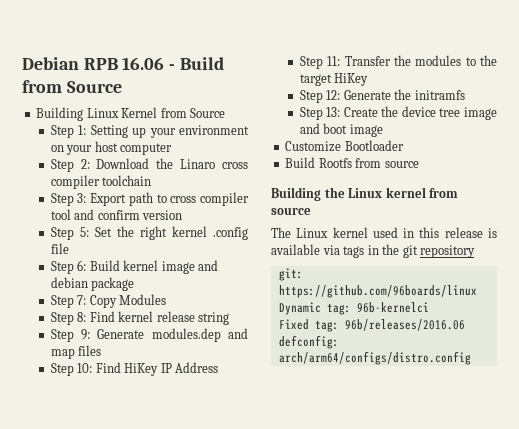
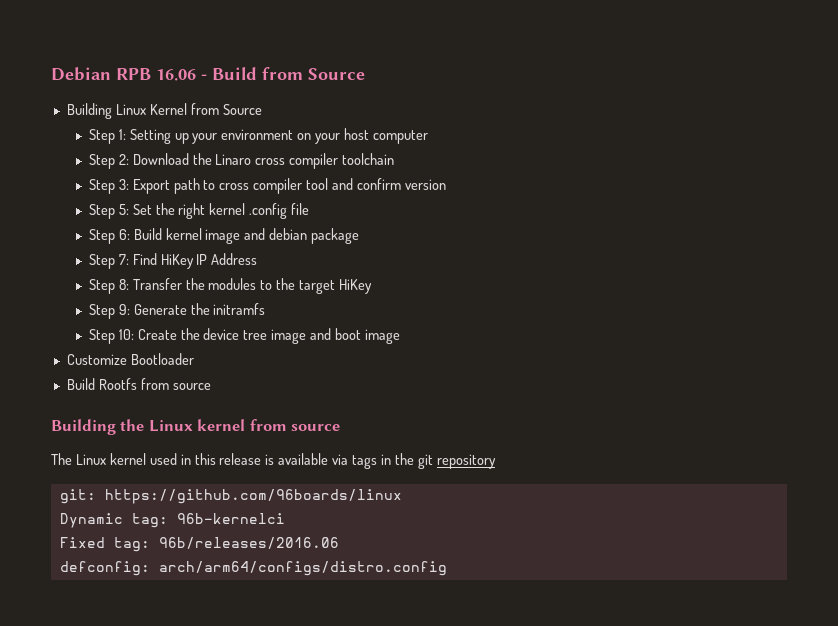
- Step 7: Copy Modules
- Step 8: Find kernel release string
- Step 9: Generate modules.dep and map files
- Step 10: Find HiKey IP Address
+ Step 7: Find HiKey IP Address
- Step 11: Transfer the modules to the target HiKey
+ Step 8: Transfer the modules to the target HiKey
- Step 12: Generate the initramfs
+ Step 9: Generate the initramfs
- Step 13: Create the device tree image and boot image
+ Step 10: Create the device tree image and boot image

